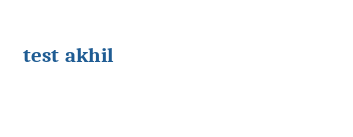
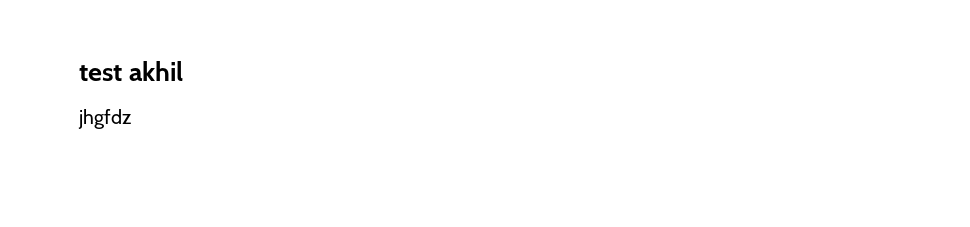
+ jhgfdz

